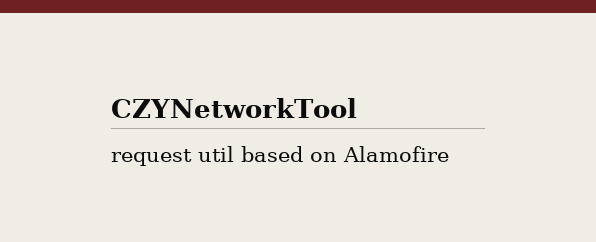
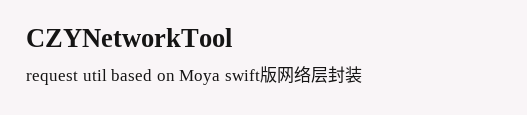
- request util based on Alamofire
+ request util based on Moya swift版网络层封装

